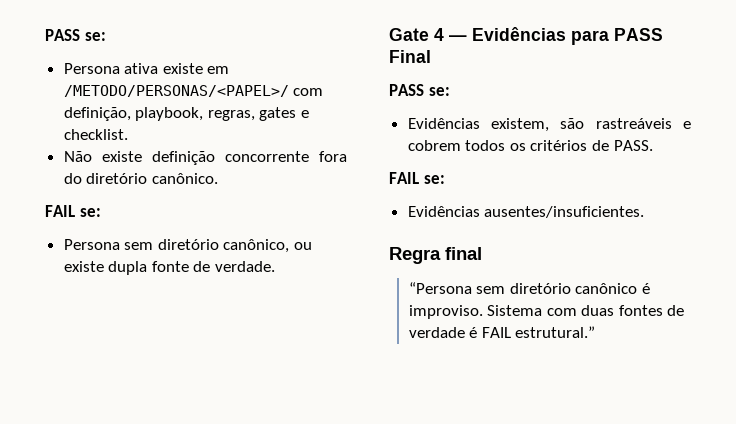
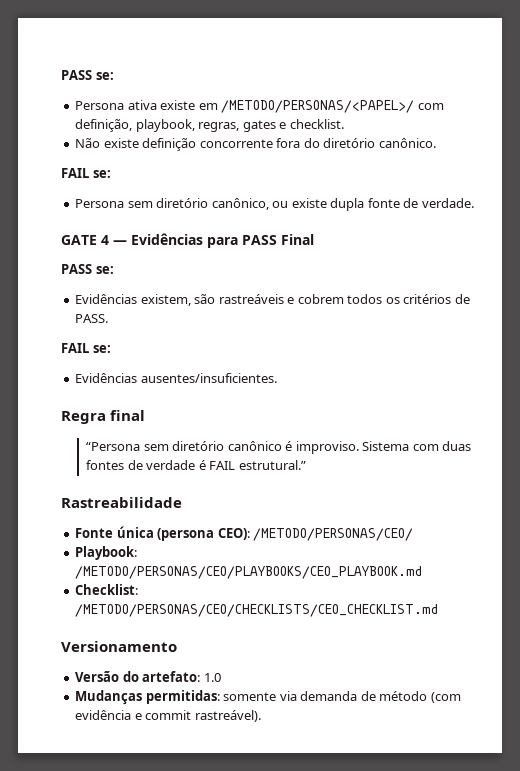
- Gate 4 — Evidências para PASS Final
+ GATE 4 — Evidências para PASS Final
+ Rastreabilidade
+ Fonte única (persona CEO): /METODO/PERSONAS/CEO/
+ Playbook: /METODO/PERSONAS/CEO/PLAYBOOKS/CEO_PLAYBOOK.md
+ Checklist: /METODO/PERSONAS/CEO/CHECKLISTS/CEO_CHECKLIST.md
+ Versionamento
+ Versão do artefato: 1.0
+ Mudanças permitidas: somente via demanda de método (com evidência e commit rastreável).

